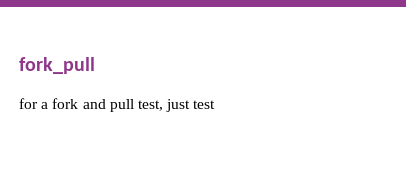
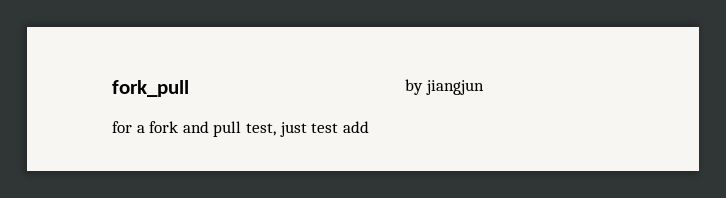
- for a fork and pull test, just test
+ for a fork and pull test, just test add by jiangjun

